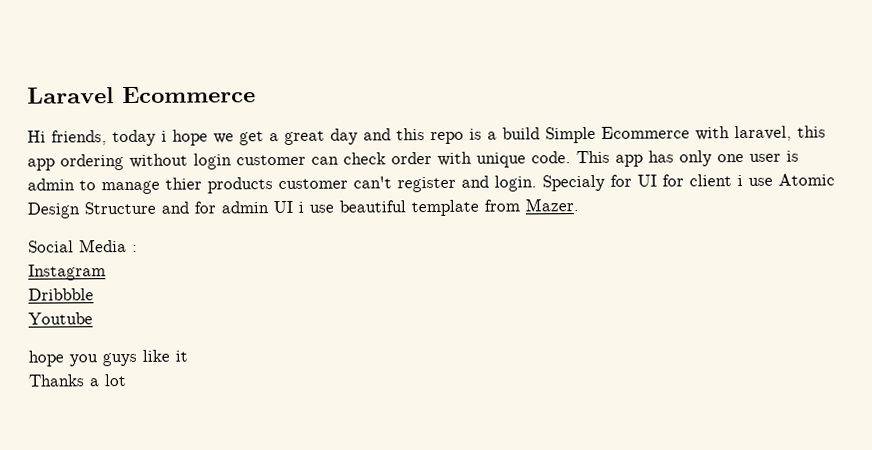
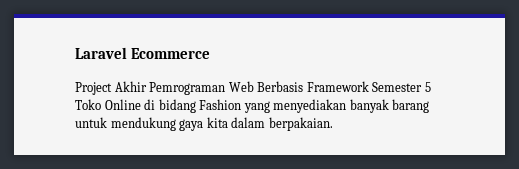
- Hi friends, today i hope we get a great day and this repo is a build Simple Ecommerce with laravel, this app ordering without login customer can check order with unique code. This app has only one user is admin to manage thier products customer can't register and login. Specialy for UI for client i use Atomic Design Structure and for admin UI i use beautiful template from Mazer.
- Social Media :
- Instagram
- Dribbble
- Youtube
- hope you guys like it
- Thanks a lot
+ Project Akhir Pemrograman Web Berbasis Framework Semester 5 Toko Online di bidang Fashion yang menyediakan banyak barang untuk mendukung gaya kita dalam berpakaian.

